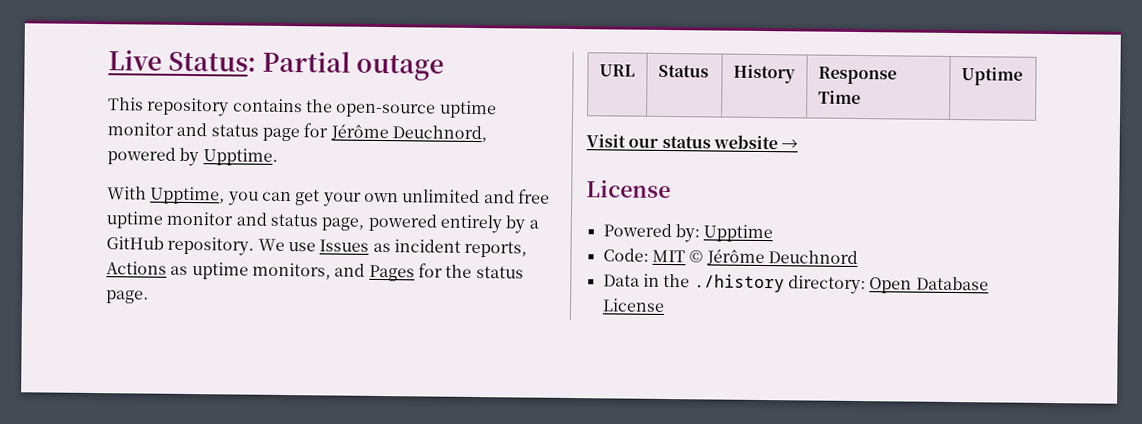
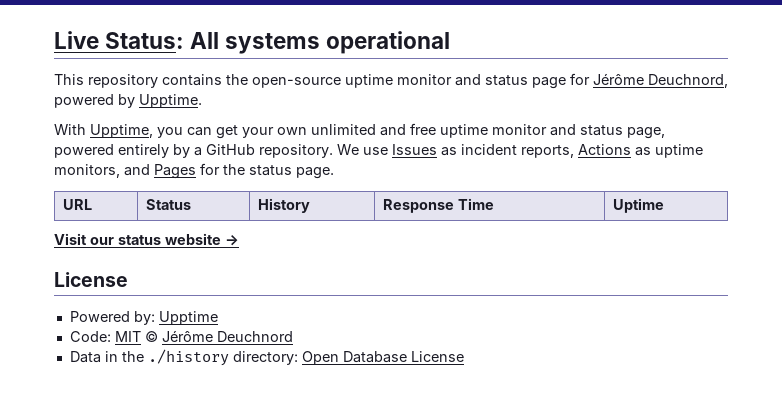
- Live Status: Partial outage
+ Live Status: All systems operational

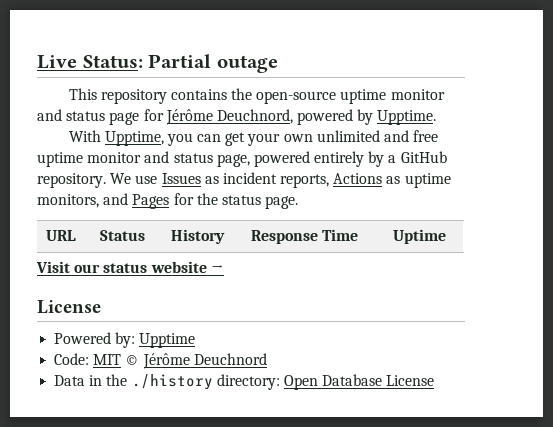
- Live Status: All systems operational
+ Live Status: Partial outage

